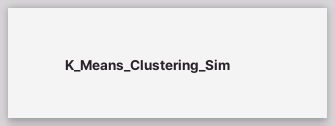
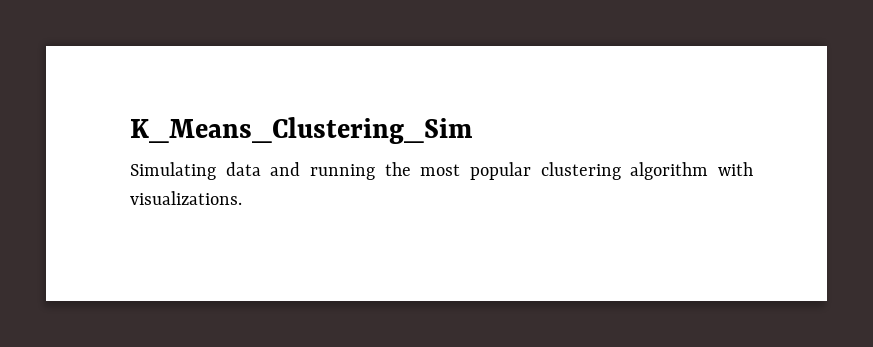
+ Simulating data and running the most popular clustering algorithm with visualizations.

